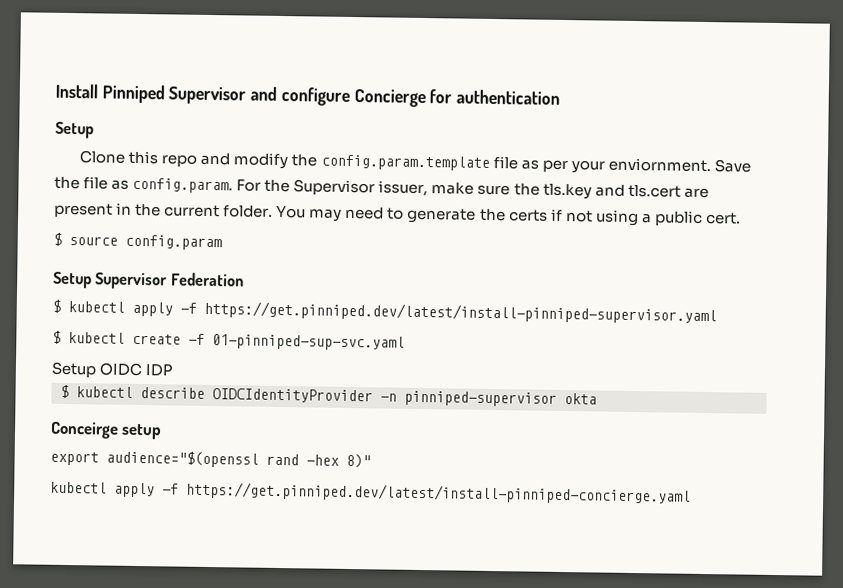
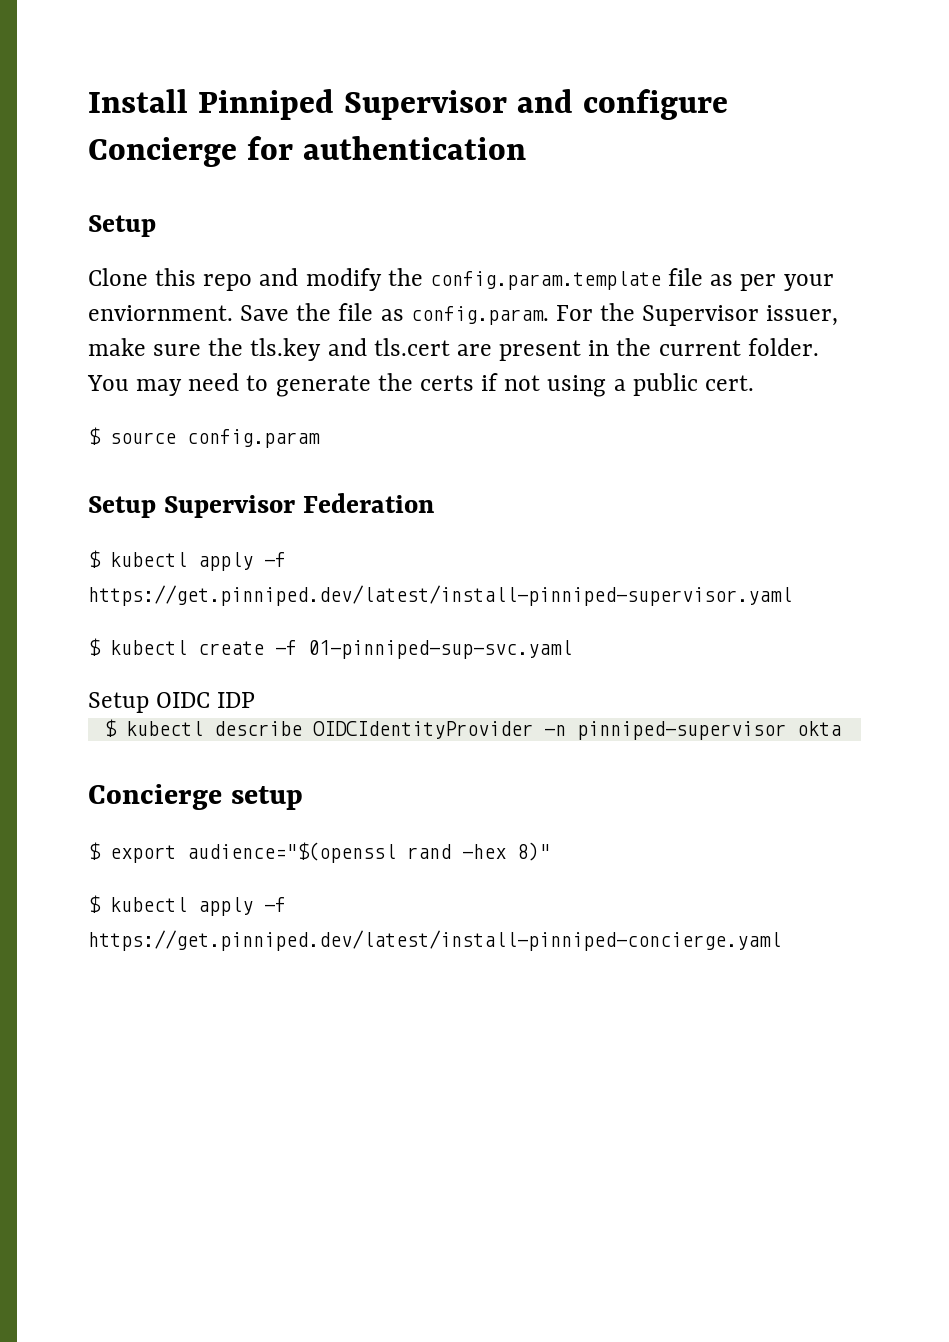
- Conceirge setup
+ Concierge setup
- export audience="$(openssl rand -hex 8)"
+ $ export audience="$(openssl rand -hex 8)"
- kubectl apply -f https://get.pinniped.dev/latest/install-pinniped-concierge.yaml
+ $ kubectl apply -f https://get.pinniped.dev/latest/install-pinniped-concierge.yaml

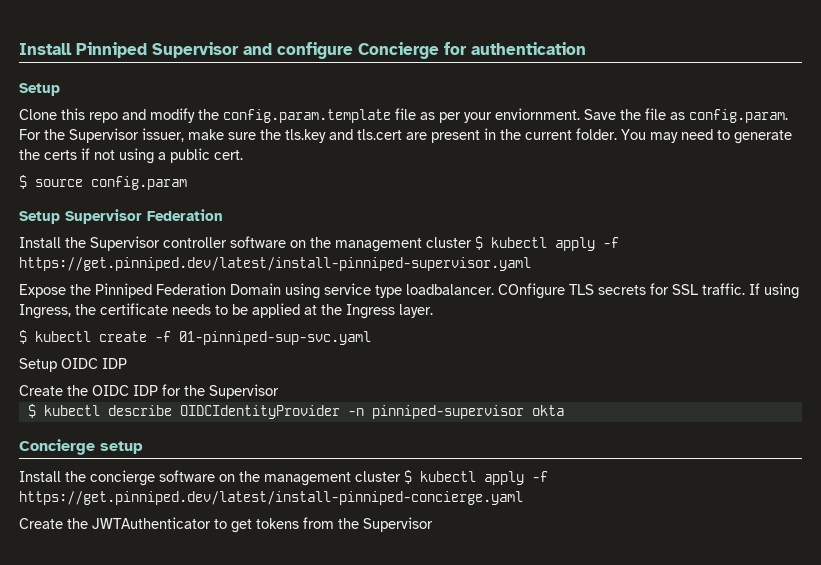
- $ kubectl apply -f https://get.pinniped.dev/latest/install-pinniped-supervisor.yaml
+ Install the Supervisor controller software on the management cluster $ kubectl apply -f https://get.pinniped.dev/latest/install-pinniped-supervisor.yaml
+ Expose the Pinniped Federation Domain using service type loadbalancer. COnfigure TLS secrets for SSL traffic. If using Ingress, the certificate needs to be applied at the Ingress layer.
+ Create the OIDC IDP for the Supervisor
- $ export audience="$(openssl rand -hex 8)"
- $ kubectl apply -f https://get.pinniped.dev/latest/install-pinniped-concierge.yaml
+ Install the concierge software on the management cluster $ kubectl apply -f https://get.pinniped.dev/latest/install-pinniped-concierge.yaml
+ Create the JWTAuthenticator to get tokens from the Supervisor

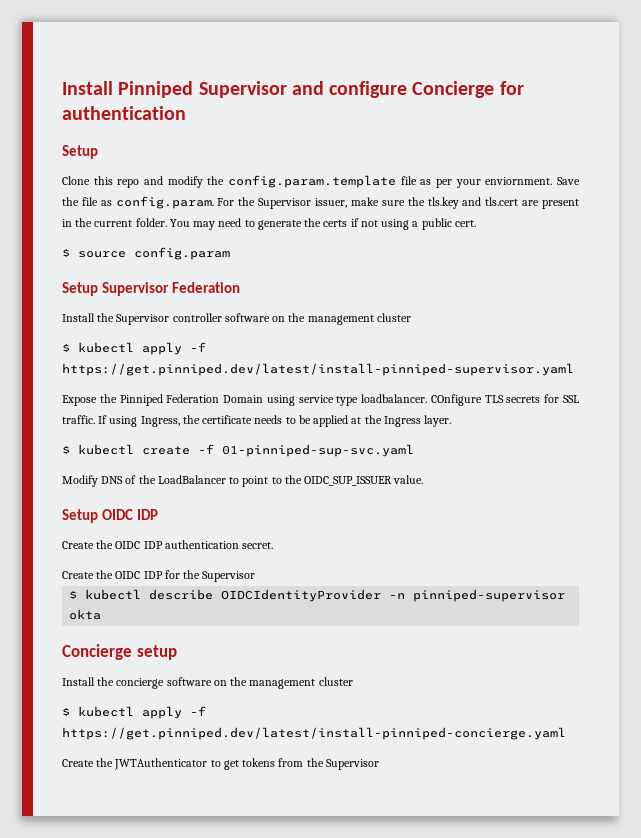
- Install the Supervisor controller software on the management cluster $ kubectl apply -f https://get.pinniped.dev/latest/install-pinniped-supervisor.yaml
+ Install the Supervisor controller software on the management cluster
+ $ kubectl apply -f https://get.pinniped.dev/latest/install-pinniped-supervisor.yaml
+ Modify DNS of the LoadBalancer to point to the OIDC_SUP_ISSUER value.
  Setup OIDC IDP
+ Create the OIDC IDP authentication secret.
- Install the concierge software on the management cluster $ kubectl apply -f https://get.pinniped.dev/latest/install-pinniped-concierge.yaml
+ Install the concierge software on the management cluster
+ $ kubectl apply -f https://get.pinniped.dev/latest/install-pinniped-concierge.yaml

